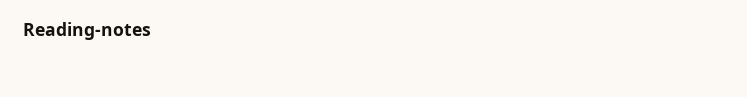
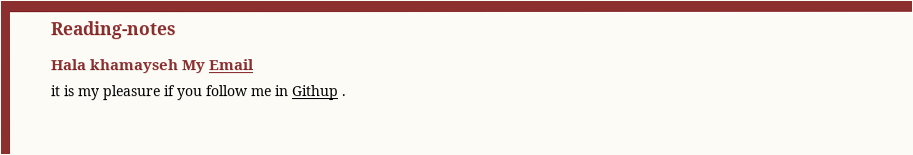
+ Hala khamayseh My Email
+ it is my pleasure if you follow me in Githup .

